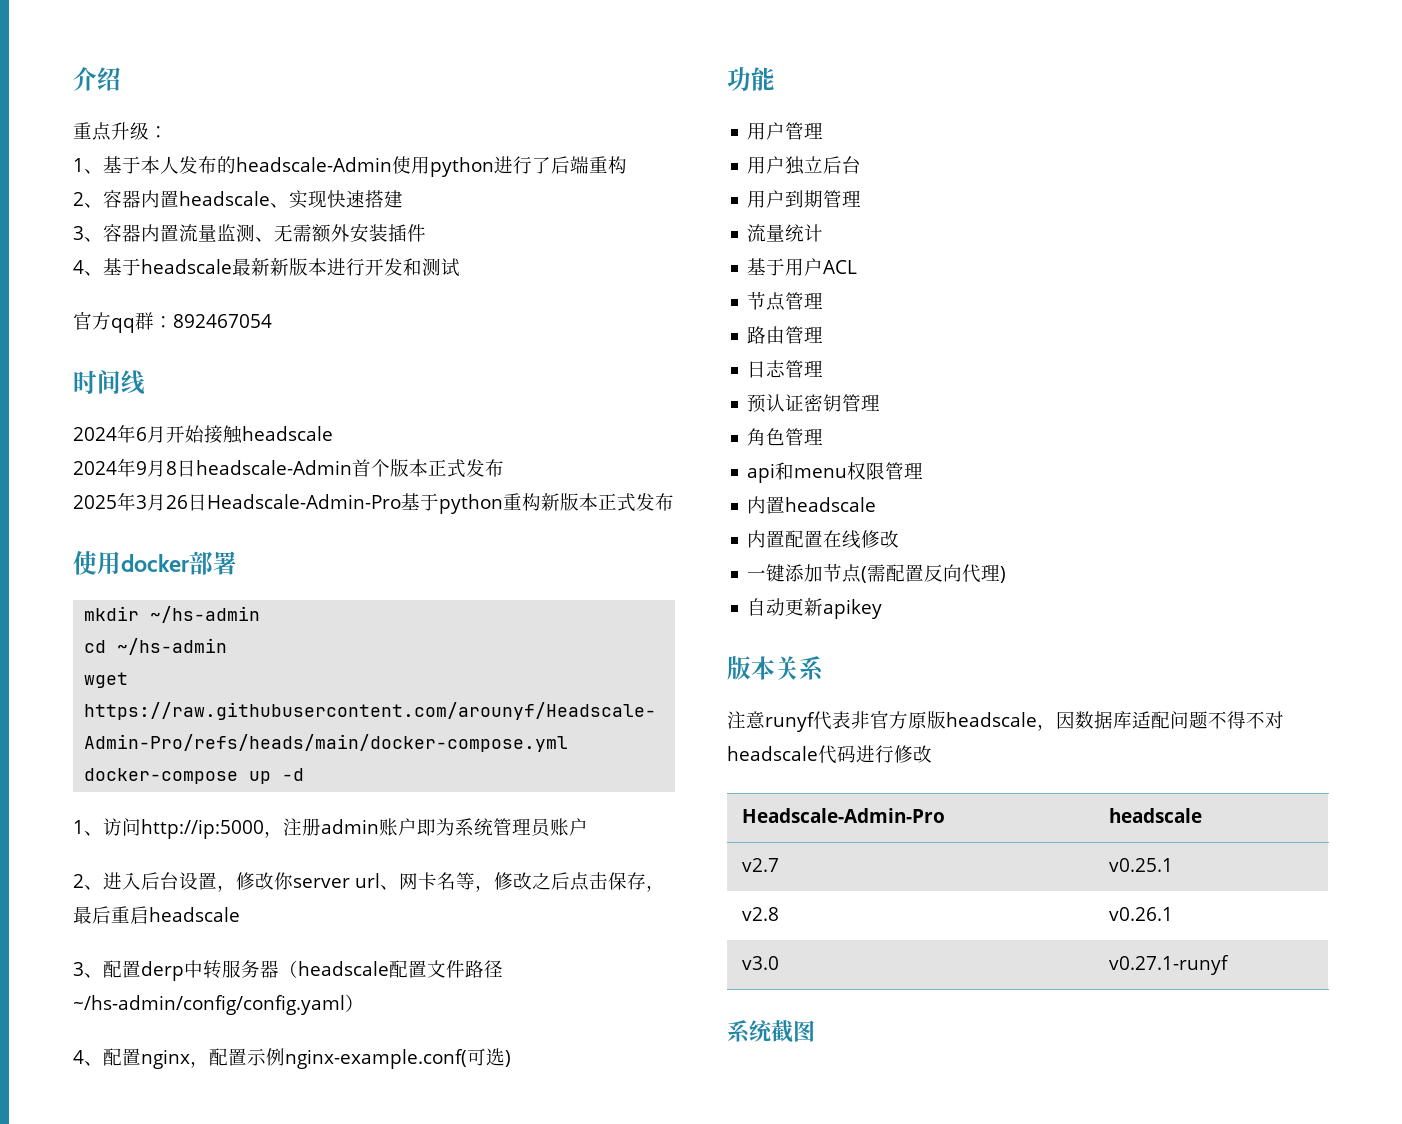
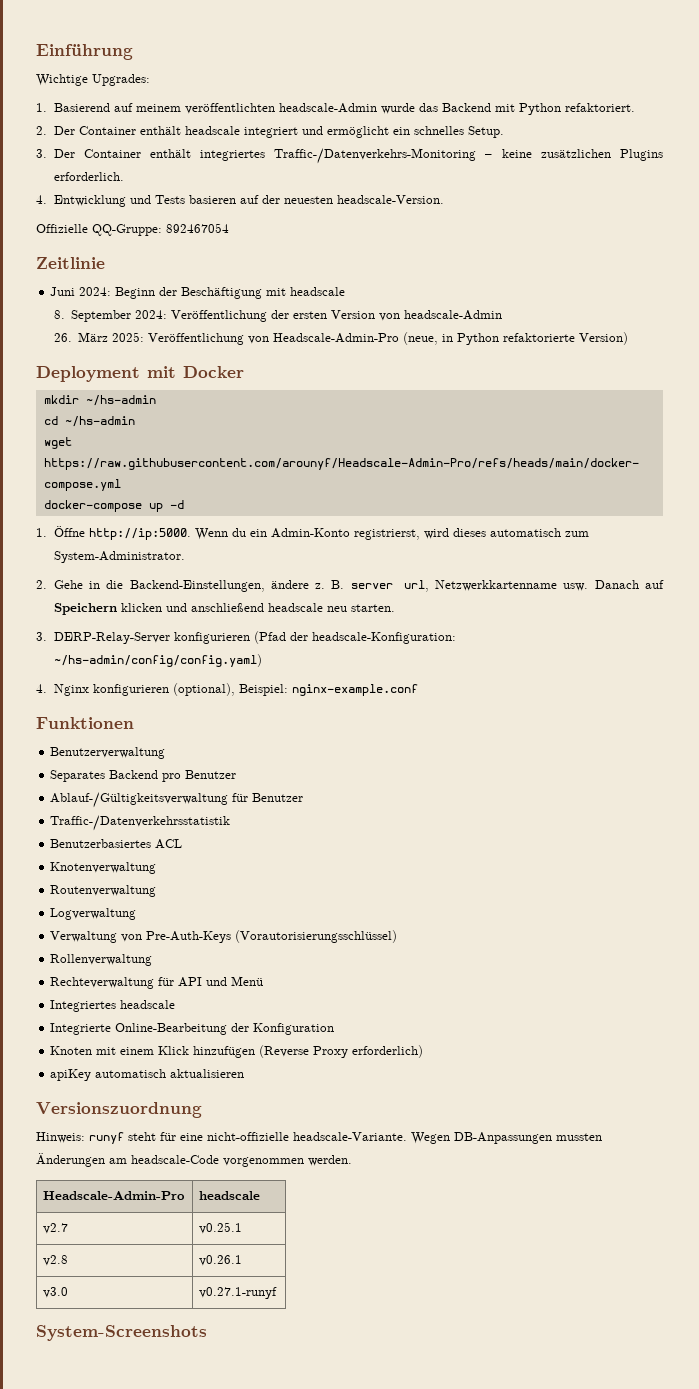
- 介绍
- 重点升级：
- 1、基于本人发布的headscale-Admin使用python进行了后端重构
- 2、容器内置headscale、实现快速搭建
- 3、容器内置流量监测、无需额外安装插件
- 4、基于headscale最新新版本进行开发和测试
- 官方qq群：892467054
- 时间线
- 2024年6月开始接触headscale
- 2024年9月8日headscale-Admin首个版本正式发布
- 2025年3月26日Headscale-Admin-Pro基于python重构新版本正式发布
- 使用docker部署
+ Einführung
+ Wichtige Upgrades:
+ 1. Basierend auf meinem veröffentlichten headscale-Admin wurde das Backend mit Python refaktoriert.
+ 2. Der Container enthält headscale integriert und ermöglicht ein schnelles Setup.
+ 3. Der Container enthält integriertes Traffic-/Datenverkehrs-Monitoring – keine zusätzlichen Plugins erforderlich.
+ 4. Entwicklung und Tests basieren auf der neuesten headscale-Version.
+ Offizielle QQ-Gruppe: 892467054
+ Zeitlinie
+ Juni 2024: Beginn der Beschäftigung mit headscale
+ 8. September 2024: Veröffentlichung der ersten Version von headscale-Admin
+ 26. März 2025: Veröffentlichung von Headscale-Admin-Pro (neue, in Python refaktorierte Version)
+ Deployment mit Docker
- 1、访问http://ip:5000，注册admin账户即为系统管理员账户
- 2、进入后台设置，修改你server url、网卡名等，修改之后点击保存，最后重启headscale
- 3、配置derp中转服务器（headscale配置文件路径~/hs-admin/config/config.yaml）
- 4、配置nginx，配置示例nginx-example.conf(可选)
- 功能
- 用户管理
- 用户独立后台
- 用户到期管理
- 流量统计
- 基于用户ACL
- 节点管理
- 路由管理
- 日志管理
- 预认证密钥管理
- 角色管理
- api和menu权限管理
- 内置headscale
- 内置配置在线修改
- 一键添加节点(需配置反向代理)
- 自动更新apikey
- 版本关系
- 注意runyf代表非官方原版headscale，因数据库适配问题不得不对headscale代码进行修改
+ 1. Öffne http://ip:5000. Wenn du ein Admin-Konto registrierst, wird dieses automatisch zum System-Administrator.
+ 2. Gehe in die Backend-Einstellungen, ändere z. B. server url, Netzwerkkartenname usw. Danach auf Speichern klicken und anschließend headscale neu starten.
+ 3. DERP-Relay-Server konfigurieren (Pfad der headscale-Konfiguration: ~/hs-admin/config/config.yaml)
+ 4. Nginx konfigurieren (optional), Beispiel: nginx-example.conf
+ Funktionen
+ Benutzerverwaltung
+ Separates Backend pro Benutzer
+ Ablauf-/Gültigkeitsverwaltung für Benutzer
+ Traffic-/Datenverkehrsstatistik
+ Benutzerbasiertes ACL
+ Knotenverwaltung
+ Routenverwaltung
+ Logverwaltung
+ Verwaltung von Pre-Auth-Keys (Vorautorisierungsschlüssel)
+ Rollenverwaltung
+ Rechteverwaltung für API und Menü
+ Integriertes headscale
+ Integrierte Online-Bearbeitung der Konfiguration
+ Knoten mit einem Klick hinzufügen (Reverse Proxy erforderlich)
+ apiKey automatisch aktualisieren
+ Versionszuordnung
+ Hinweis: runyf steht für eine nicht-offizielle headscale-Variante. Wegen DB-Anpassungen mussten Änderungen am headscale-Code vorgenommen werden.
- 系统截图
+ System-Screenshots

